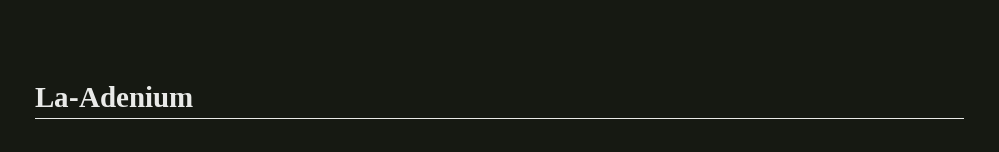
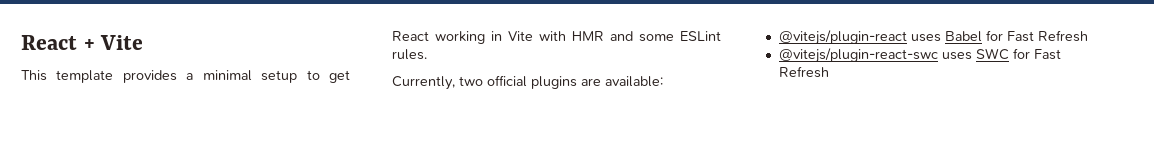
- La-Adenium
+ React + Vite
+ This template provides a minimal setup to get React working in Vite with HMR and some ESLint rules.
+ Currently, two official plugins are available:
+ @vitejs/plugin-react uses Babel for Fast Refresh
+ @vitejs/plugin-react-swc uses SWC for Fast Refresh

